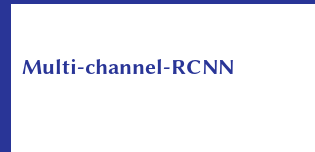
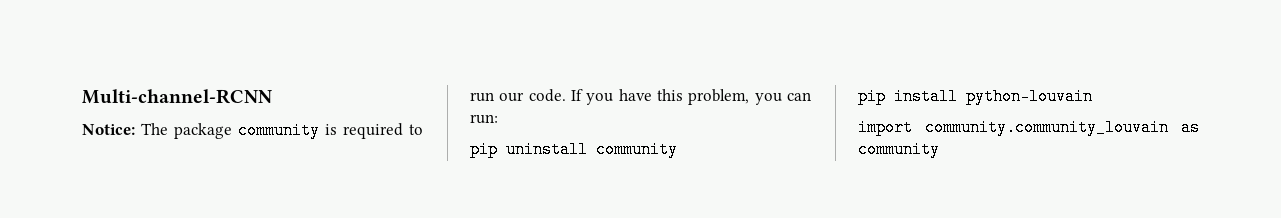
+ Notice: The package community is required to run our code. If you have this problem, you can run:
+ pip uninstall community
+ pip install python-louvain
+ import community.community_louvain as community

